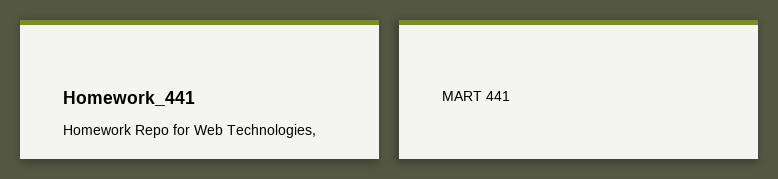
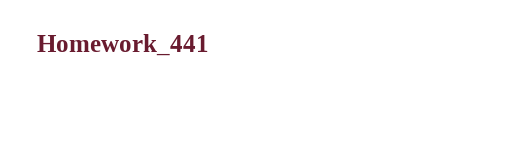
- Homework Repo for Web Technologies, MART 441

